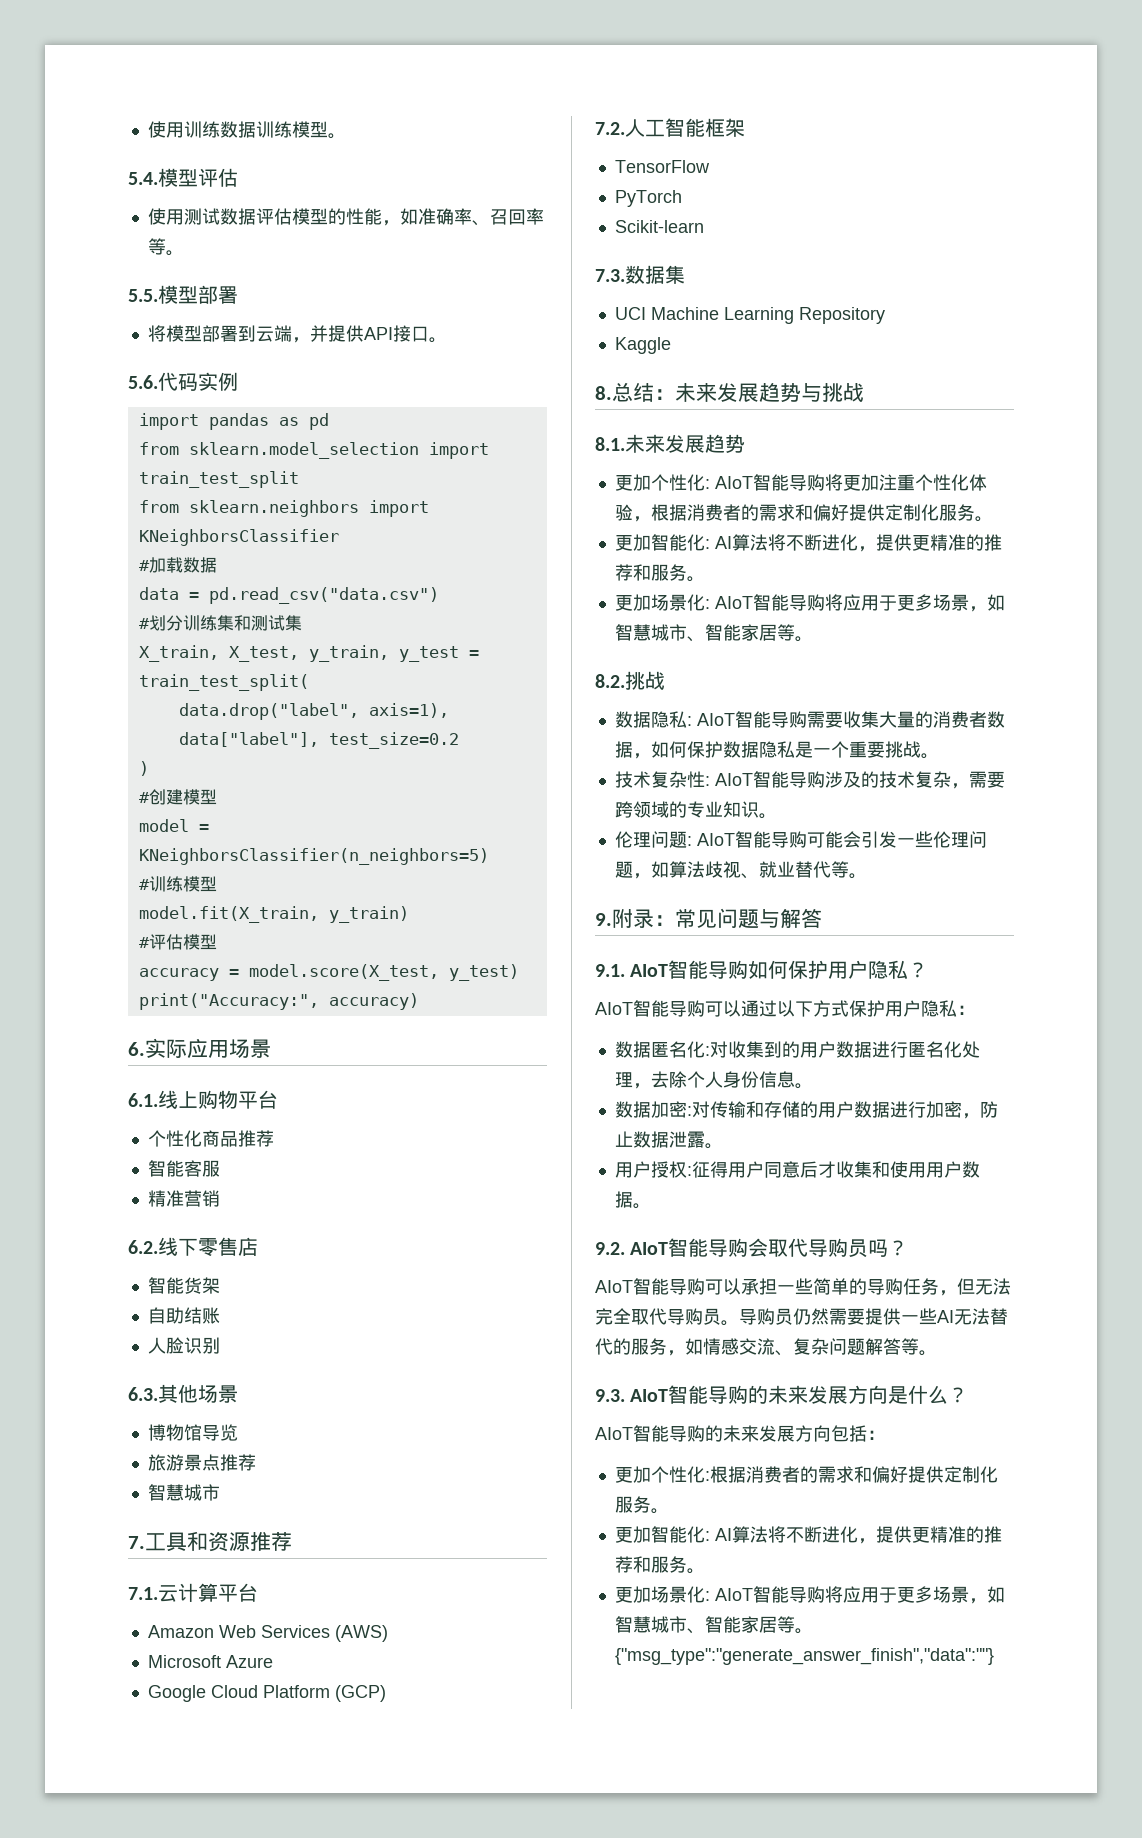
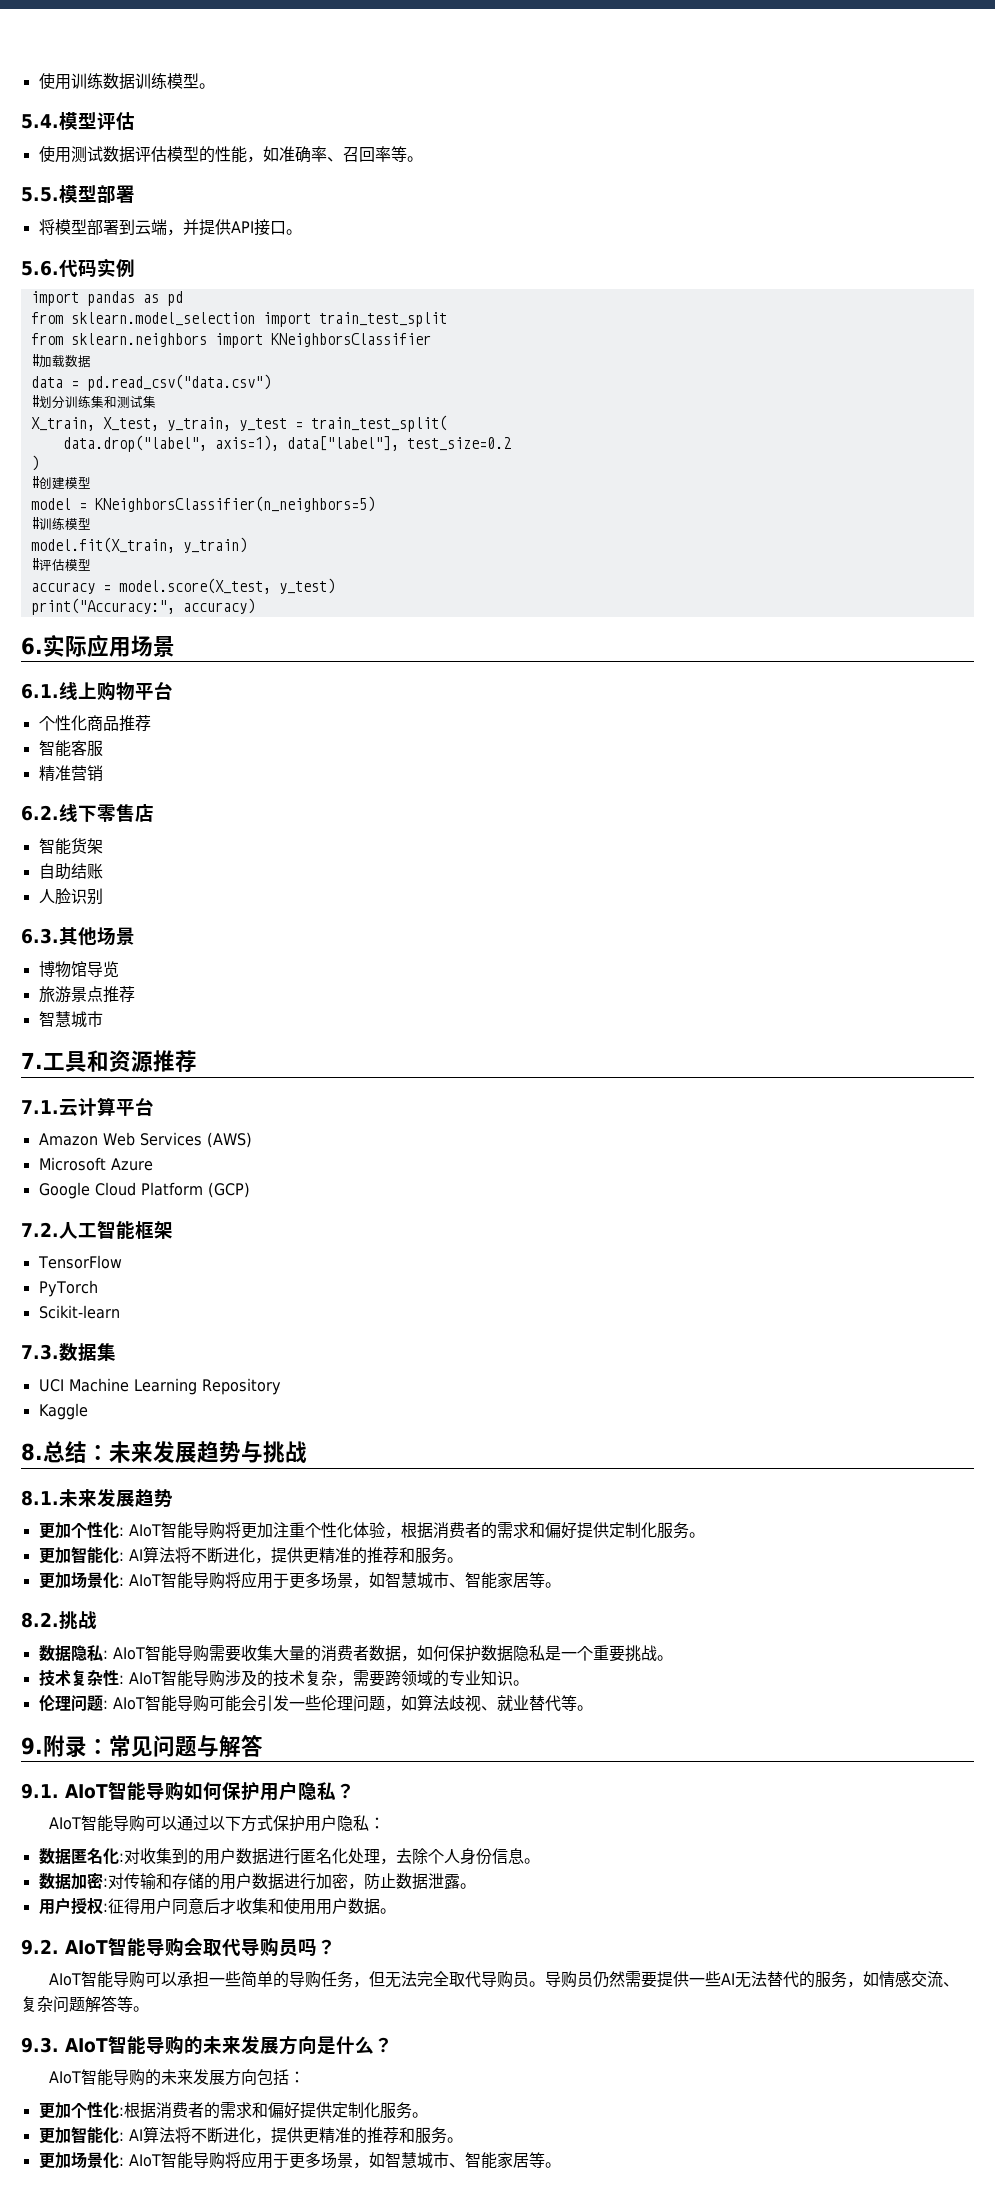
- {"msg_type":"generate_answer_finish","data":""}

